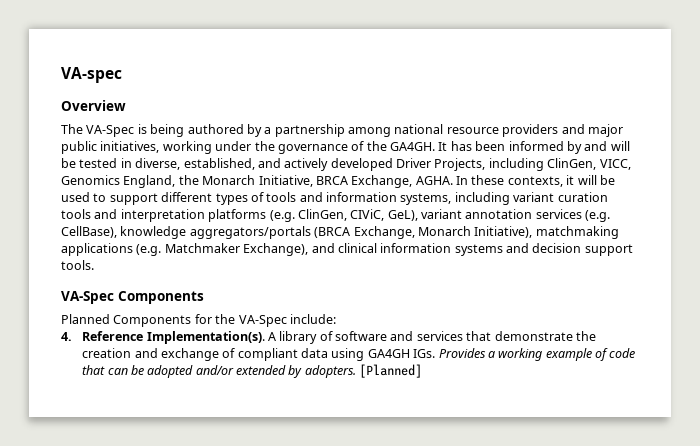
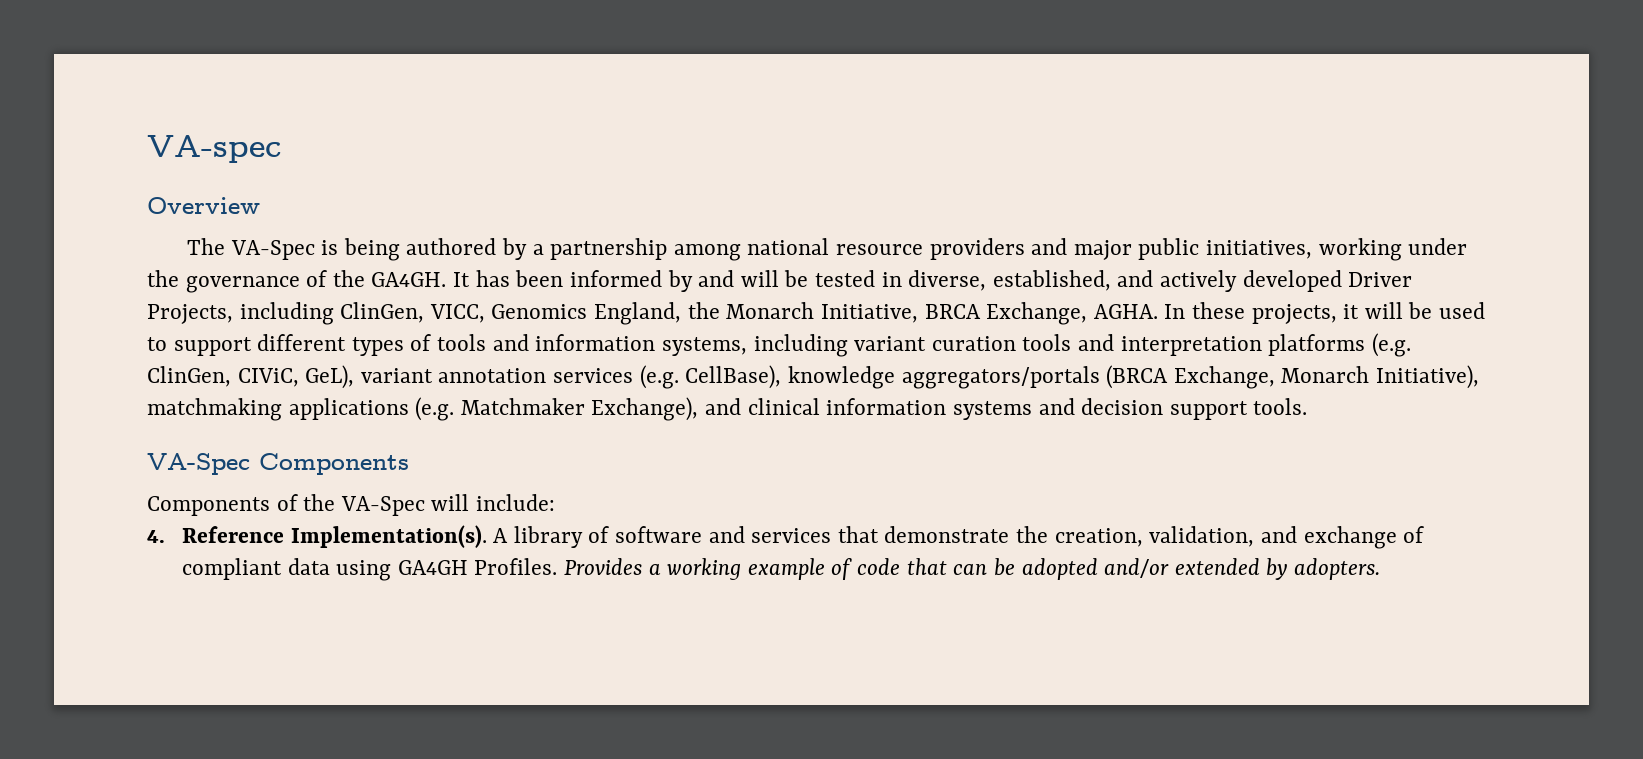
- In these contexts, it will be used to support different types of tools and information systems, including variant curation tools and interpretation platforms (e.g. ClinGen, CIViC, GeL), variant annotation services (e.g. CellBase), knowledge aggregators/portals (BRCA Exchange, Monarch Initiative), matchmaking applications (e.g. Matchmaker Exchange), and clinical information systems and decision support tools.
+ In these projects, it will be used to support different types of tools and information systems, including variant curation tools and interpretation platforms (e.g. ClinGen, CIViC, GeL), variant annotation services (e.g. CellBase), knowledge aggregators/portals (BRCA Exchange, Monarch Initiative), matchmaking applications (e.g. Matchmaker Exchange), and clinical information systems and decision support tools.
- Planned Components for the VA-Spec include:
+ Components of the VA-Spec will include:
- A library of software and services that demonstrate the creation and exchange of compliant data using GA4GH IGs. Provides a working example of code that can be adopted and/or extended by adopters. [Planned]
+ A library of software and services that demonstrate the creation, validation, and exchange of compliant data using GA4GH Profiles. Provides a working example of code that can be adopted and/or extended by adopters.

